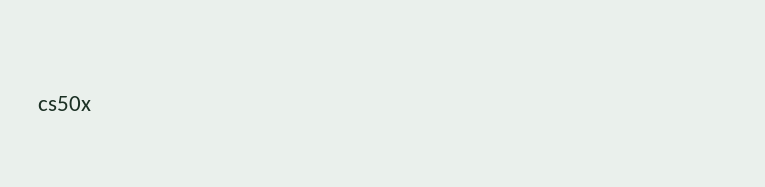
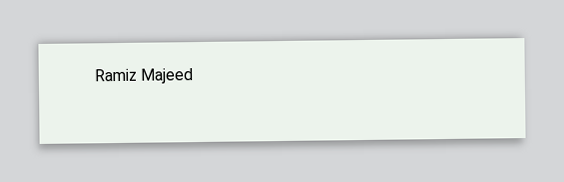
- cs50x
+ Ramiz Majeed

